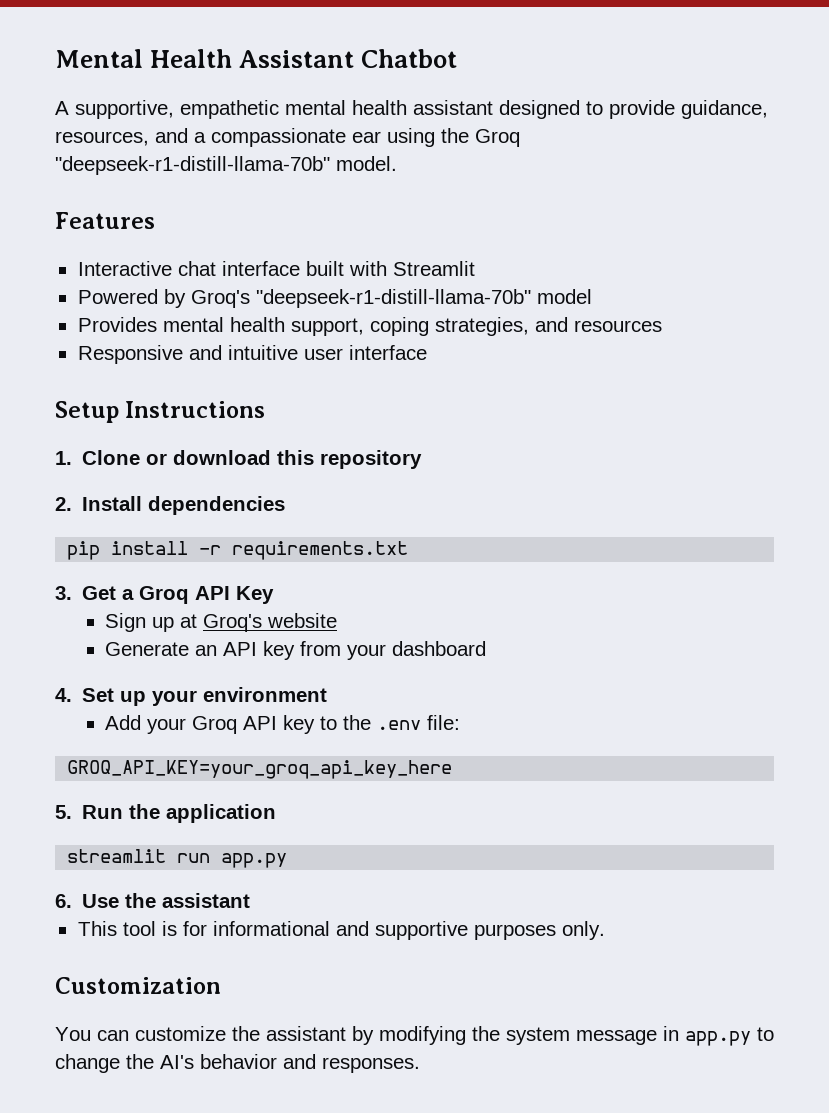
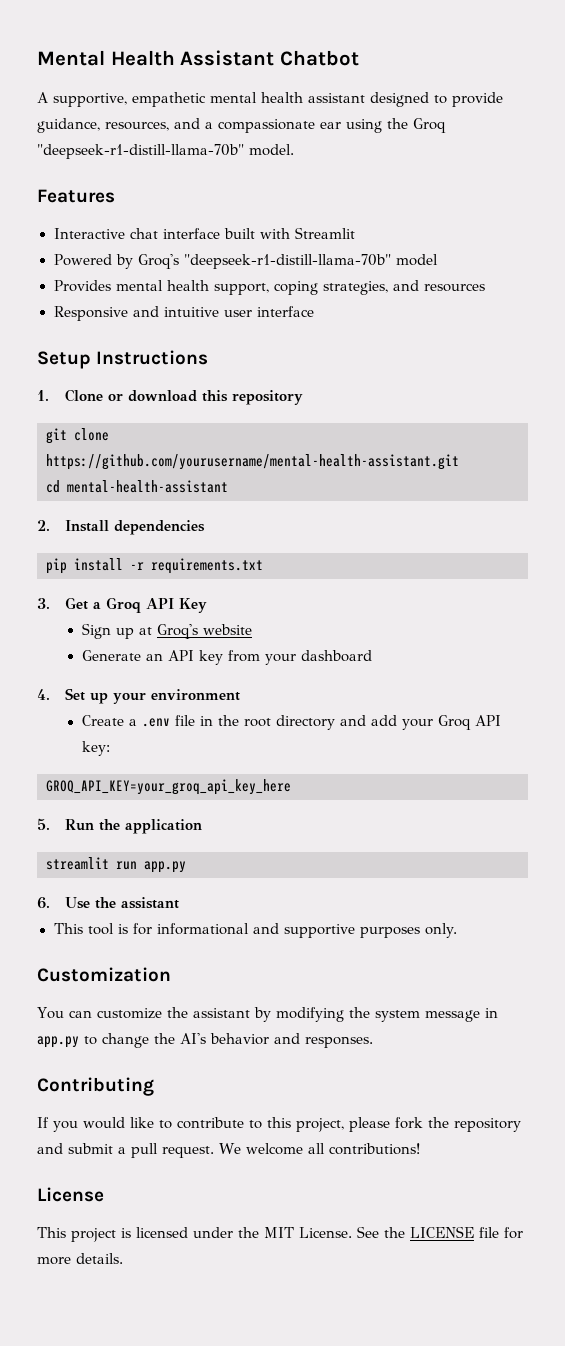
+ git clone https://github.com/yourusername/mental-health-assistant.git
+ cd mental-health-assistant
- Add your Groq API key to the .env file:
+ Create a .env file in the root directory and add your Groq API key:
+ Contributing
+ If you would like to contribute to this project, please fork the repository and submit a pull request. We welcome all contributions!
+ License
+ This project is licensed under the MIT License. See the LICENSE file for more details.

